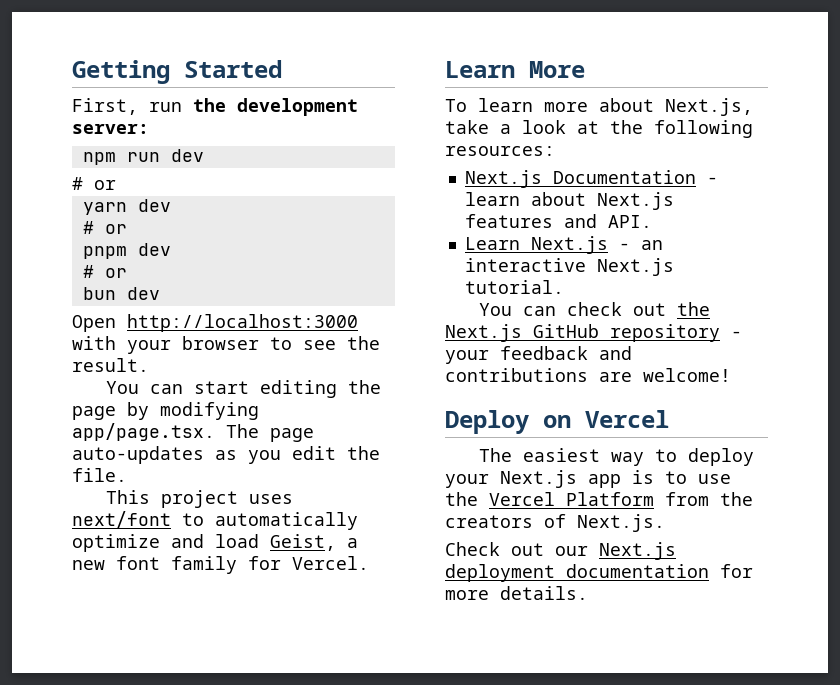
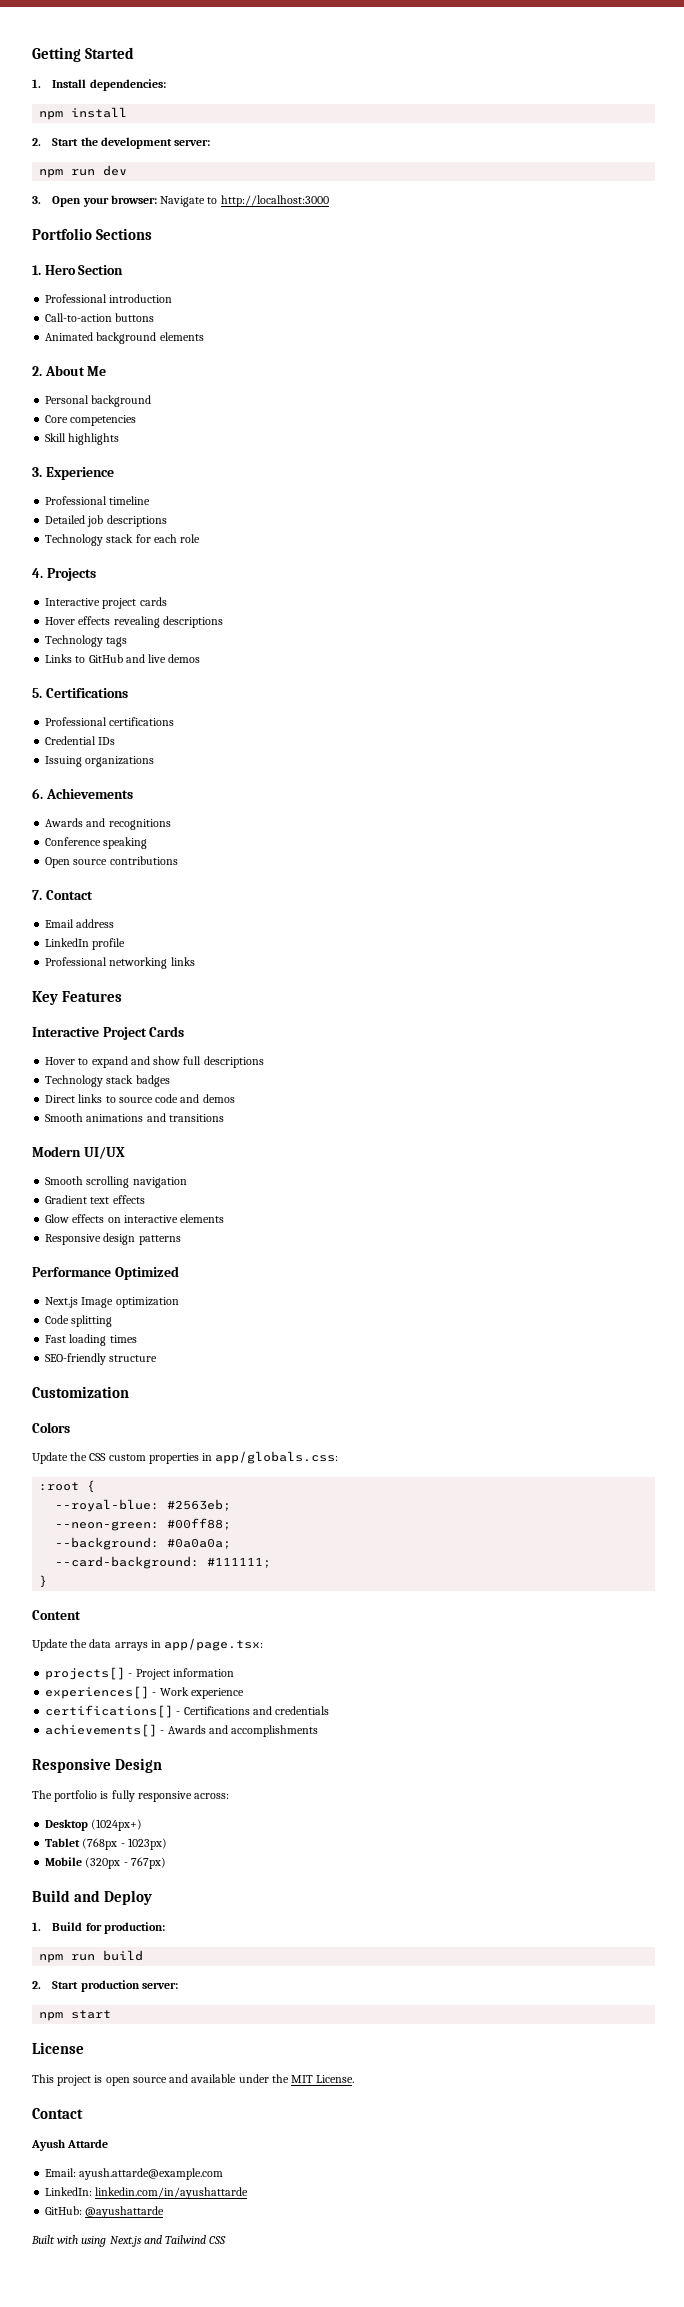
- First, run the development server:
+ 1. Install dependencies:
+ npm install
+ 2. Start the development server:
  npm run dev
- # or
- yarn dev
- # or
- pnpm dev
- # or
- bun dev
- Open http://localhost:3000 with your browser to see the result.
- You can start editing the page by modifying app/page.tsx. The page auto-updates as you edit the file.
- This project uses next/font to automatically optimize and load Geist, a new font family for Vercel.
- Learn More
- To learn more about Next.js, take a look at the following resources:
- Next.js Documentation - learn about Next.js features and API.
- Learn Next.js - an interactive Next.js tutorial.
- You can check out the Next.js GitHub repository - your feedback and contributions are welcome!
- Deploy on Vercel
- The easiest way to deploy your Next.js app is to use the Vercel Platform from the creators of Next.js.
- Check out our Next.js deployment documentation for more details.
+ 3. Open your browser: Navigate to http://localhost:3000
+ Portfolio Sections
+ 1. Hero Section
+ Professional introduction
+ Call-to-action buttons
+ Animated background elements
+ 2. About Me
+ Personal background
+ Core competencies
+ Skill highlights
+ 3. Experience
+ Professional timeline
+ Detailed job descriptions
+ Technology stack for each role
+ 4. Projects
+ Interactive project cards
+ Hover effects revealing descriptions
+ Technology tags
+ Links to GitHub and live demos
+ 5. Certifications
+ Professional certifications
+ Credential IDs
+ Issuing organizations
+ 6. Achievements
+ Awards and recognitions
+ Conference speaking
+ Open source contributions
+ 7. Contact
+ Email address
+ LinkedIn profile
+ Professional networking links
+ Key Features
+ Interactive Project Cards
+ Hover to expand and show full descriptions
+ Technology stack badges
+ Direct links to source code and demos
+ Smooth animations and transitions
+ Modern UI/UX
+ Smooth scrolling navigation
+ Gradient text effects
+ Glow effects on interactive elements
+ Responsive design patterns
+ Performance Optimized
+ Next.js Image optimization
+ Code splitting
+ Fast loading times
+ SEO-friendly structure
+ Customization
+ Colors
+ Update the CSS custom properties in app/globals.css:
+ :root {
+ --royal-blue: #2563eb;
+ --neon-green: #00ff88;
+ --background: #0a0a0a;
+ --card-background: #111111;
+ }
+ Content
+ Update the data arrays in app/page.tsx:
+ projects[] - Project information
+ experiences[] - Work experience
+ certifications[] - Certifications and credentials
+ achievements[] - Awards and accomplishments
+ Responsive Design
+ The portfolio is fully responsive across:
+ Desktop (1024px+)
+ Tablet (768px - 1023px)
+ Mobile (320px - 767px)
+ Build and Deploy
+ 1. Build for production:
+ npm run build
+ 2. Start production server:
+ npm start
+ License
+ This project is open source and available under the MIT License.
+ Contact
+ Ayush Attarde
+ Email: ayush.attarde@example.com
+ LinkedIn: linkedin.com/in/ayushattarde
+ GitHub: @ayushattarde
+ Built with using Next.js and Tailwind CSS

